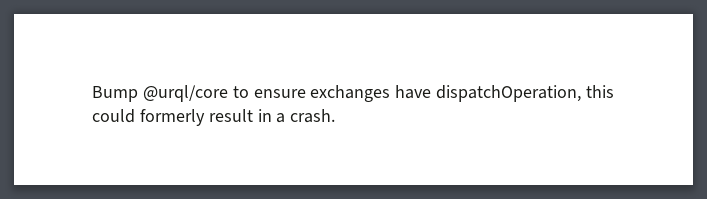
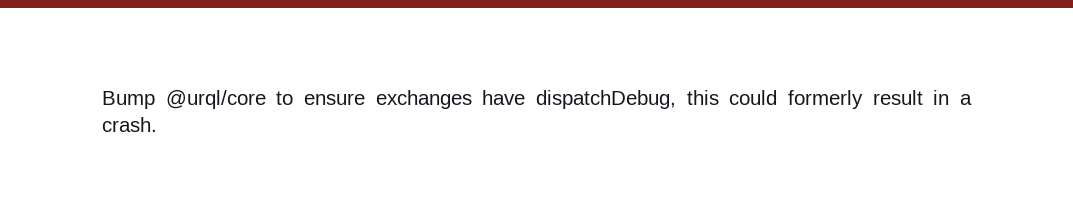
- Bump @urql/core to ensure exchanges have dispatchOperation, this could formerly result in a crash.
+ Bump @urql/core to ensure exchanges have dispatchDebug, this could formerly result in a crash.

